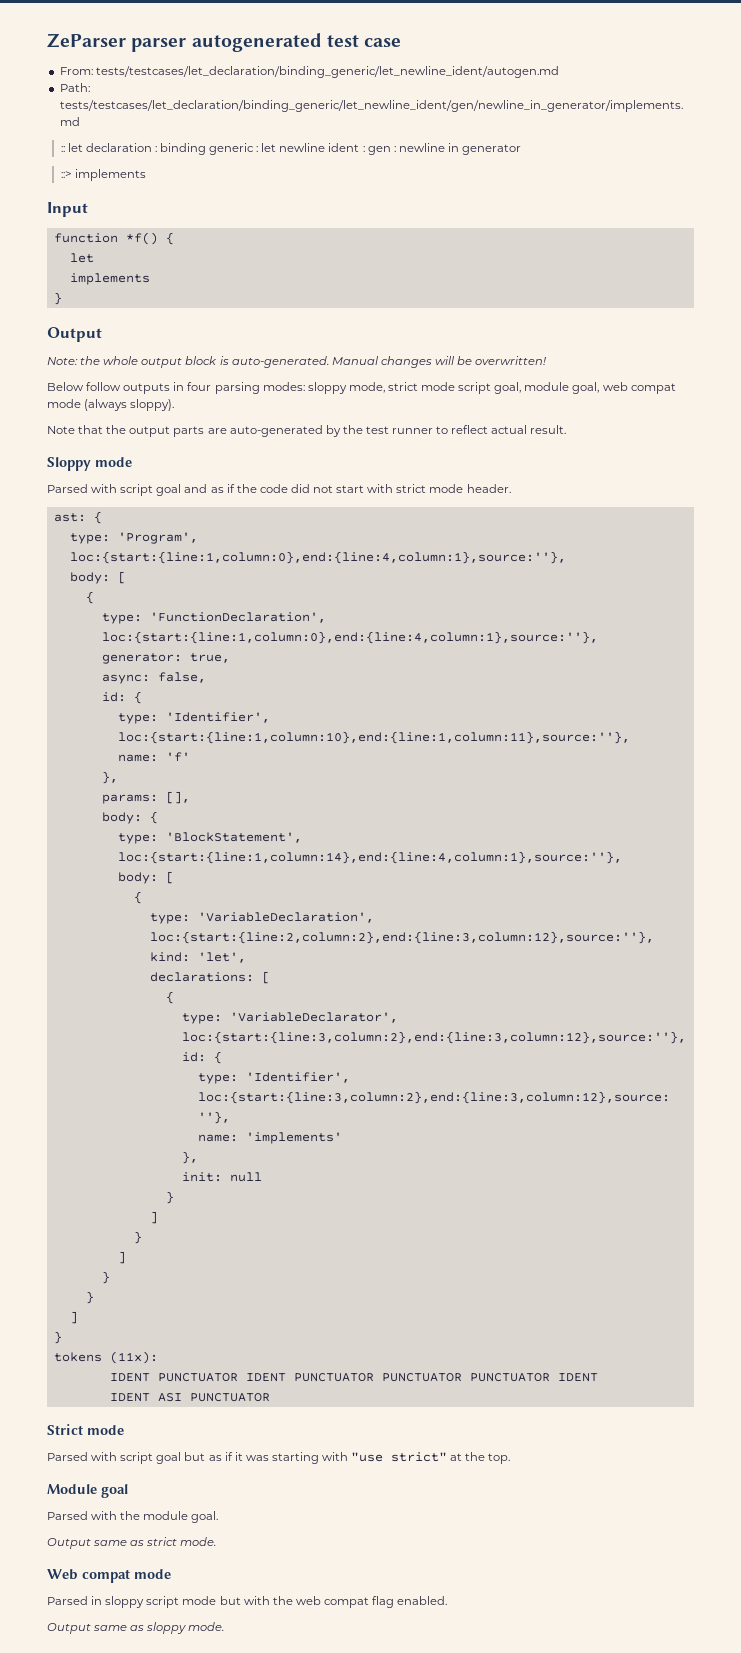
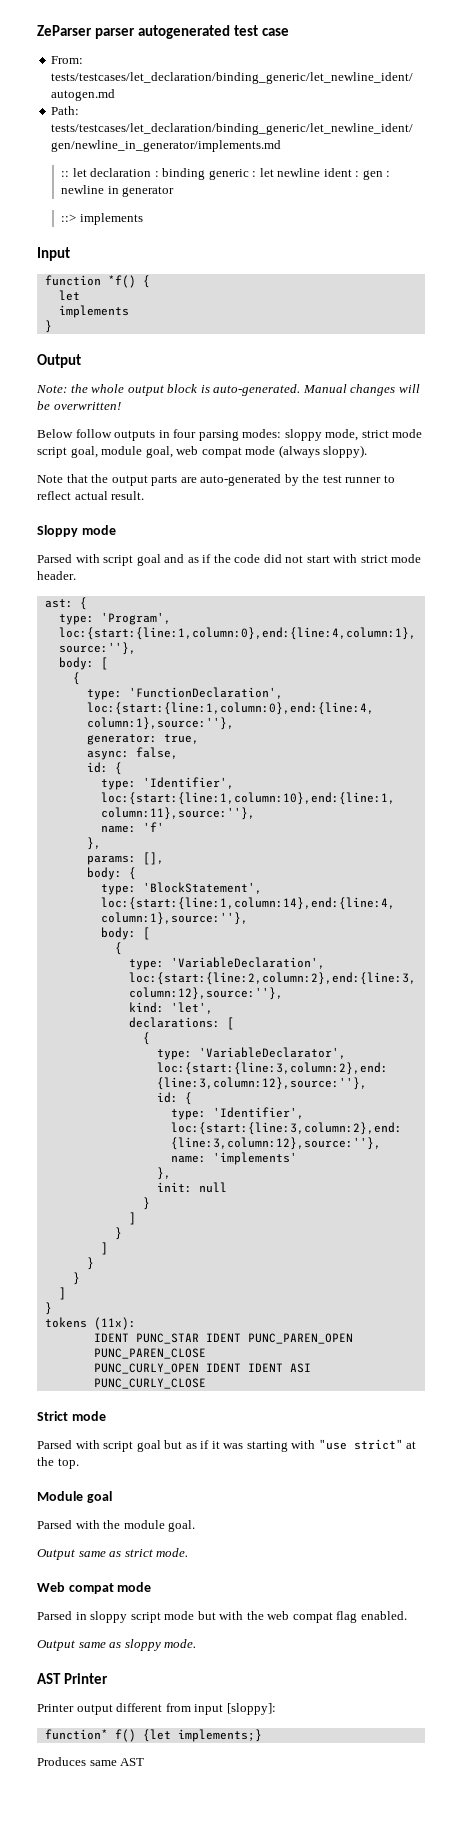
- IDENT PUNCTUATOR IDENT PUNCTUATOR PUNCTUATOR PUNCTUATOR IDENT
- IDENT ASI PUNCTUATOR
+ IDENT PUNC_STAR IDENT PUNC_PAREN_OPEN PUNC_PAREN_CLOSE
+ PUNC_CURLY_OPEN IDENT IDENT ASI PUNC_CURLY_CLOSE
+ AST Printer
+ Printer output different from input [sloppy]:
+ function* f() {let implements;}
+ Produces same AST

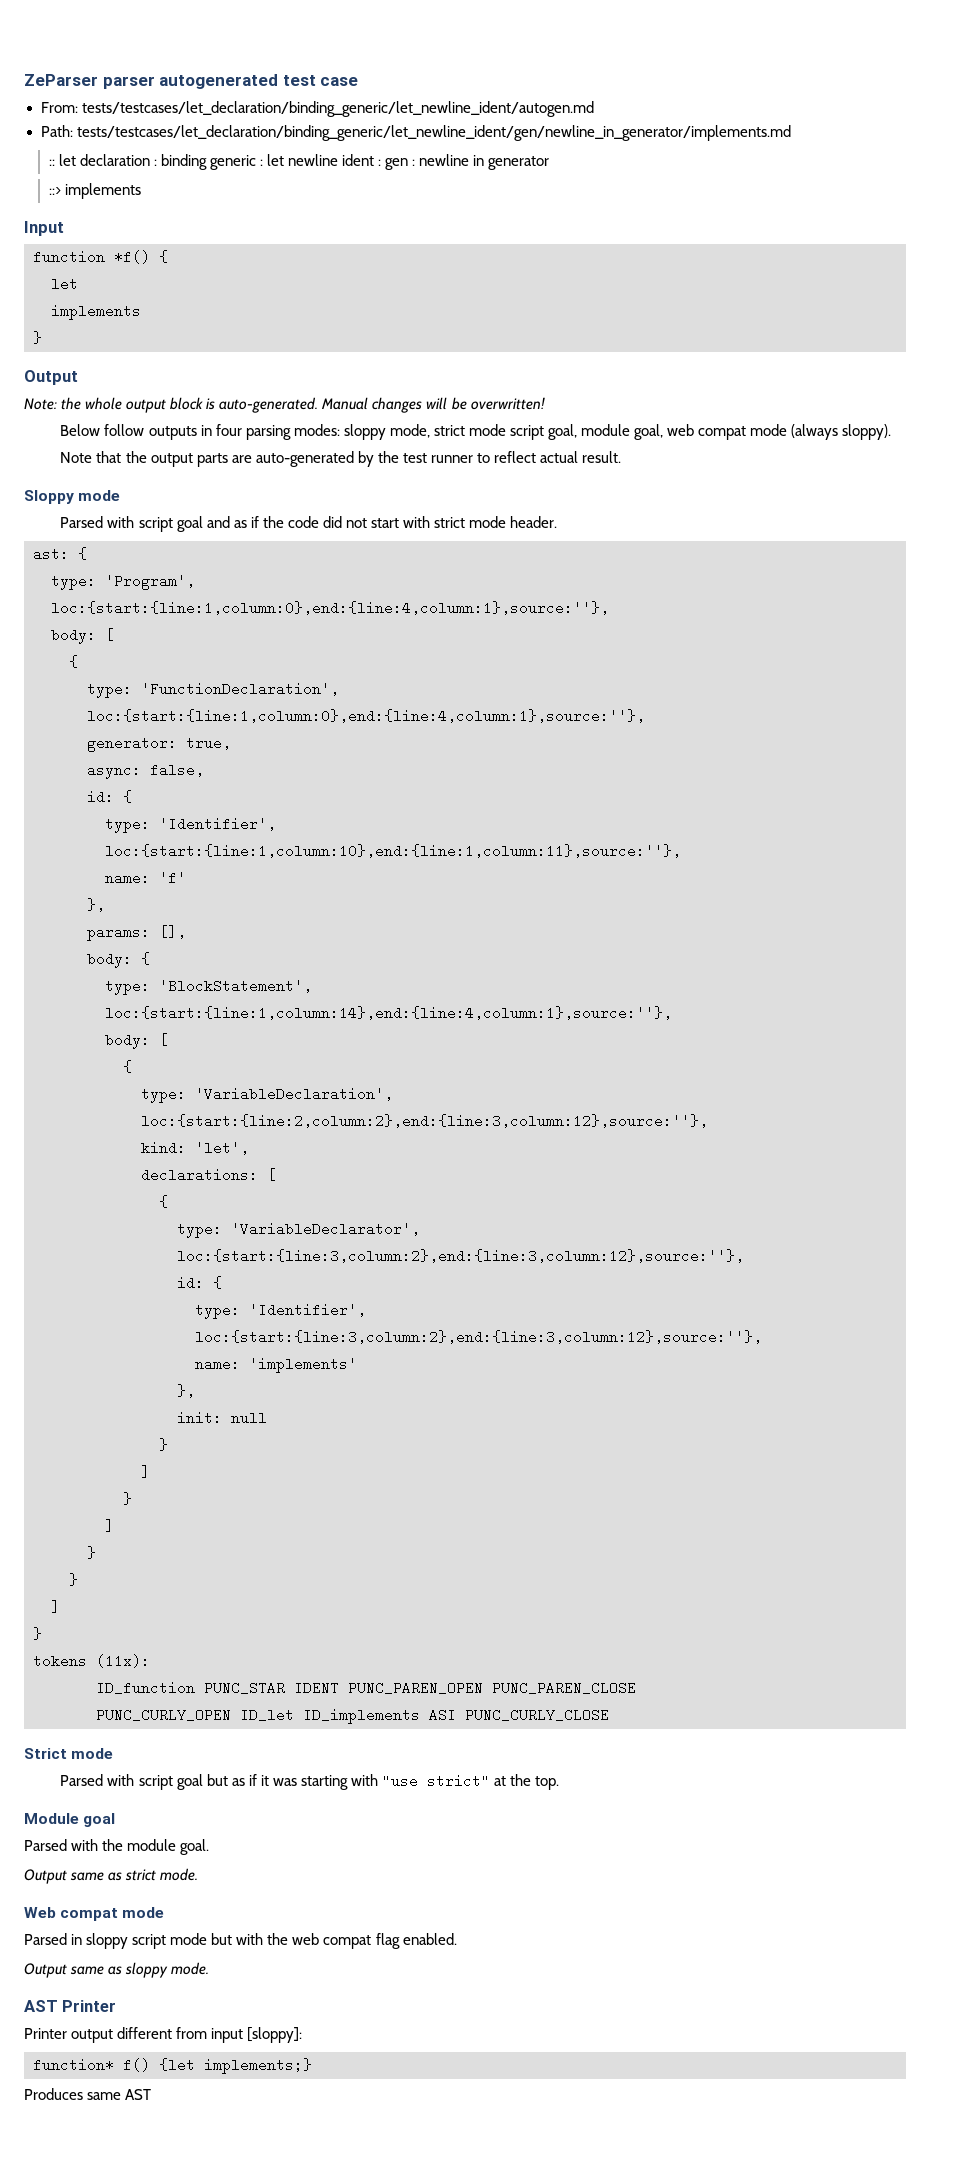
- IDENT PUNC_STAR IDENT PUNC_PAREN_OPEN PUNC_PAREN_CLOSE
+ ID_function PUNC_STAR IDENT PUNC_PAREN_OPEN PUNC_PAREN_CLOSE
- PUNC_CURLY_OPEN IDENT IDENT ASI PUNC_CURLY_CLOSE
+ PUNC_CURLY_OPEN ID_let ID_implements ASI PUNC_CURLY_CLOSE

